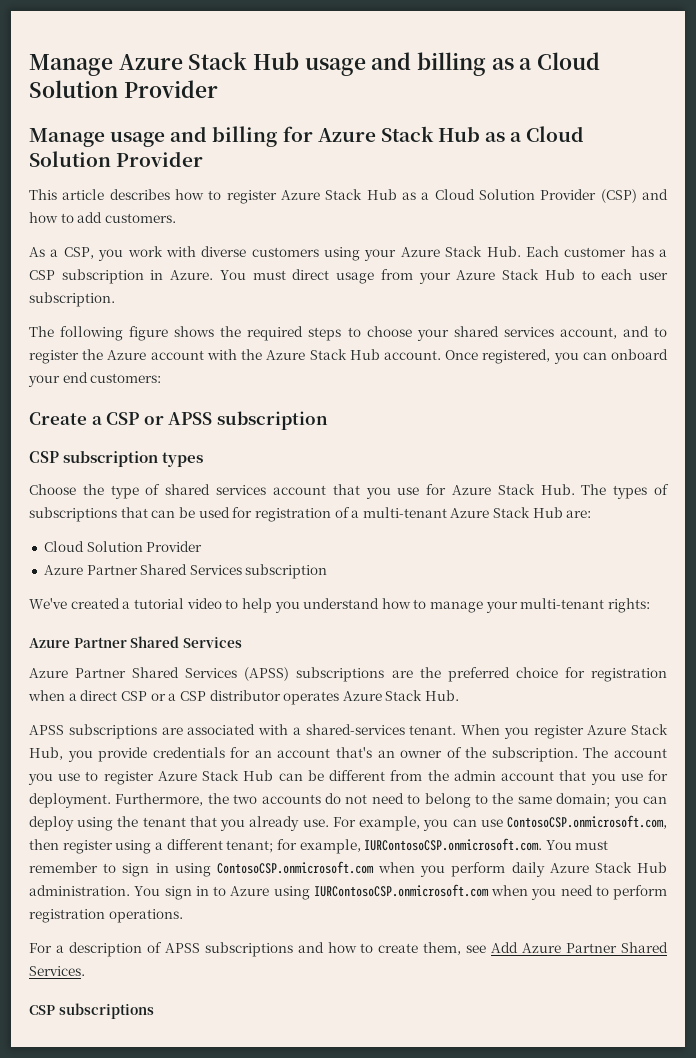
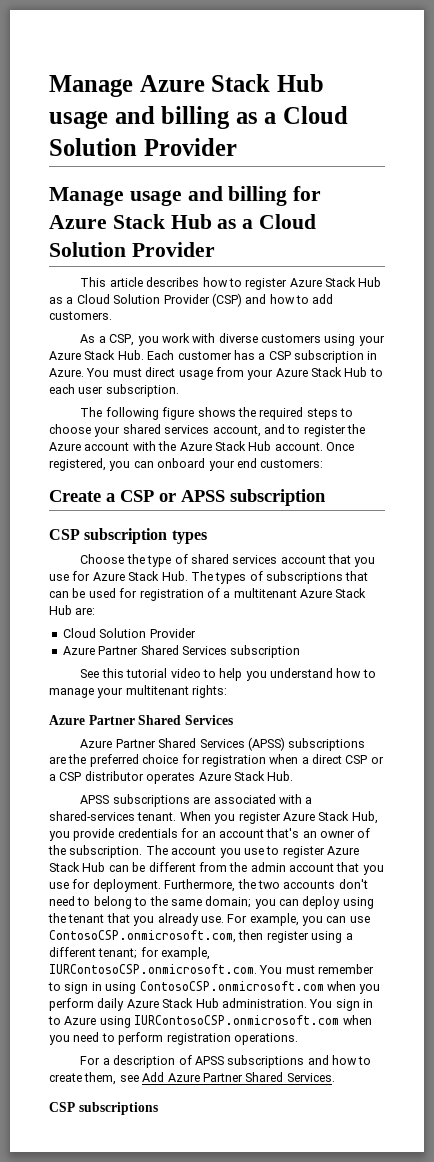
- Choose the type of shared services account that you use for Azure Stack Hub. The types of subscriptions that can be used for registration of a multi-tenant Azure Stack Hub are:
+ Choose the type of shared services account that you use for Azure Stack Hub. The types of subscriptions that can be used for registration of a multitenant Azure Stack Hub are:
- We've created a tutorial video to help you understand how to manage your multi-tenant rights:
+ See this tutorial video to help you understand how to manage your multitenant rights:
- Furthermore, the two accounts do not need to belong to the same domain; you can deploy using the tenant that you already use.
+ Furthermore, the two accounts don't need to belong to the same domain; you can deploy using the tenant that you already use.

